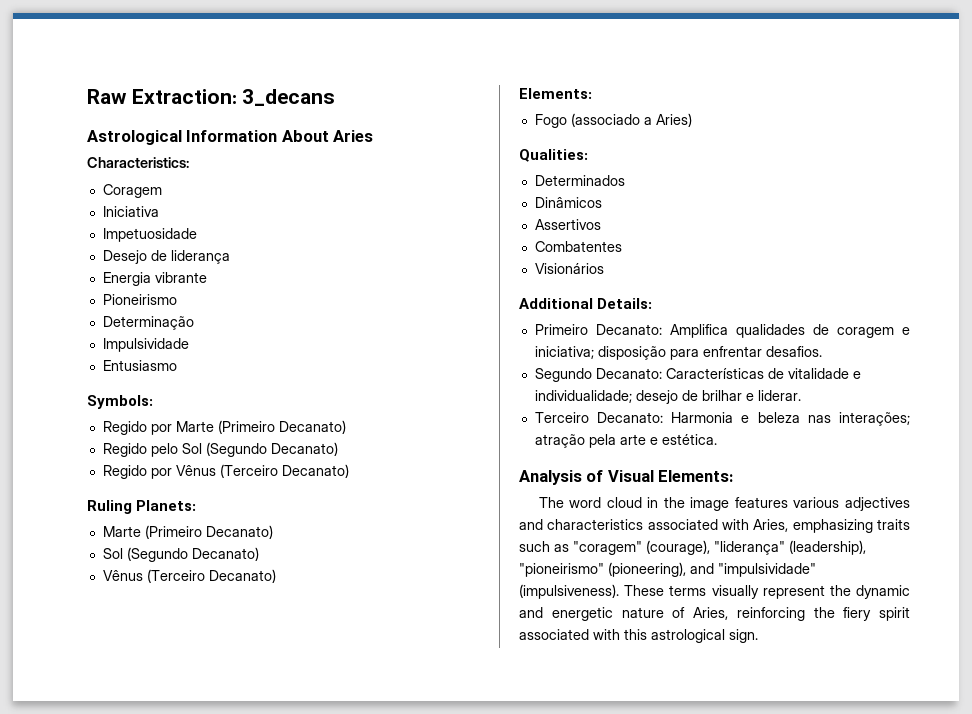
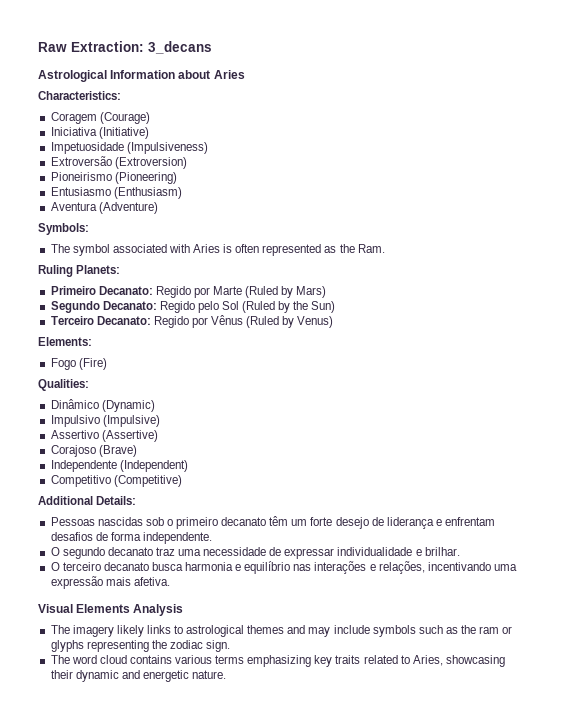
- Astrological Information About Aries
+ Astrological Information about Aries
- Coragem
+ Coragem (Courage)
- Iniciativa
+ Iniciativa (Initiative)
- Impetuosidade
- Desejo de liderança
- Energia vibrante
+ Impetuosidade (Impulsiveness)
+ Extroversão (Extroversion)
- Pioneirismo
- Determinação
- Impulsividade
+ Pioneirismo (Pioneering)
- Entusiasmo
+ Entusiasmo (Enthusiasm)
+ Aventura (Adventure)
  Symbols:
- Regido por Marte (Primeiro Decanato)
- Regido pelo Sol (Segundo Decanato)
- Regido por Vênus (Terceiro Decanato)
+ The symbol associated with Aries is often represented as the Ram.
  Ruling Planets:
- Marte (Primeiro Decanato)
- Sol (Segundo Decanato)
- Vênus (Terceiro Decanato)
+ Primeiro Decanato: Regido por Marte (Ruled by Mars)
+ Segundo Decanato: Regido pelo Sol (Ruled by the Sun)
+ Terceiro Decanato: Regido por Vênus (Ruled by Venus)
  Elements:
- Fogo (associado a Aries)
+ Fogo (Fire)
  Qualities:
- Determinados
- Dinâmicos
- Assertivos
- Combatentes
- Visionários
+ Dinâmico (Dynamic)
+ Impulsivo (Impulsive)
+ Assertivo (Assertive)
+ Corajoso (Brave)
+ Independente (Independent)
+ Competitivo (Competitive)
  Additional Details:
- Primeiro Decanato: Amplifica qualidades de coragem e iniciativa; disposição para enfrentar desafios.
- Segundo Decanato: Características de vitalidade e individualidade; desejo de brilhar e liderar.
- Terceiro Decanato: Harmonia e beleza nas interações; atração pela arte e estética.
- Analysis of Visual Elements:
- The word cloud in the image features various adjectives and characteristics associated with Aries, emphasizing traits such as "coragem" (courage), "liderança" (leadership), "pioneirismo" (pioneering), and "impulsividade" (impulsiveness). These terms visually represent the dynamic and energetic nature of Aries, reinforcing the fiery spirit associated with this astrological sign.
+ Pessoas nascidas sob o primeiro decanato têm um forte desejo de liderança e enfrentam desafios de forma independente.
+ O segundo decanato traz uma necessidade de expressar individualidade e brilhar.
+ O terceiro decanato busca harmonia e equilíbrio nas interações e relações, incentivando uma expressão mais afetiva.
+ Visual Elements Analysis
+ The imagery likely links to astrological themes and may include symbols such as the ram or glyphs representing the zodiac sign.
+ The word cloud contains various terms emphasizing key traits related to Aries, showcasing their dynamic and energetic nature.

